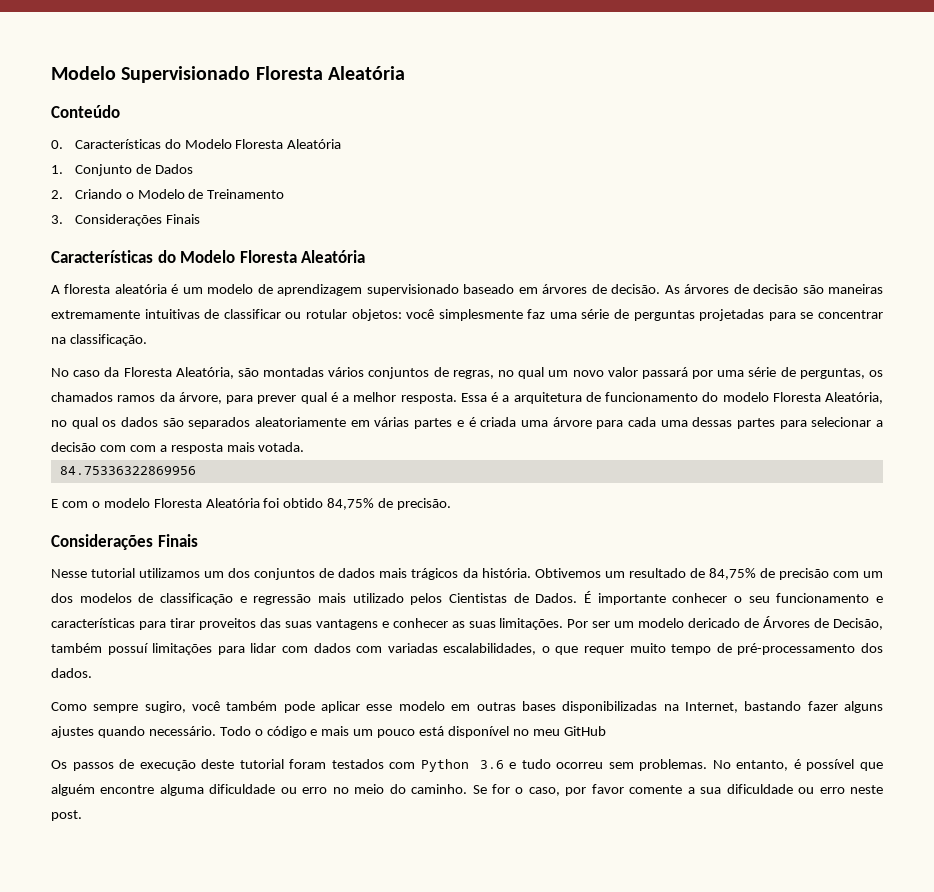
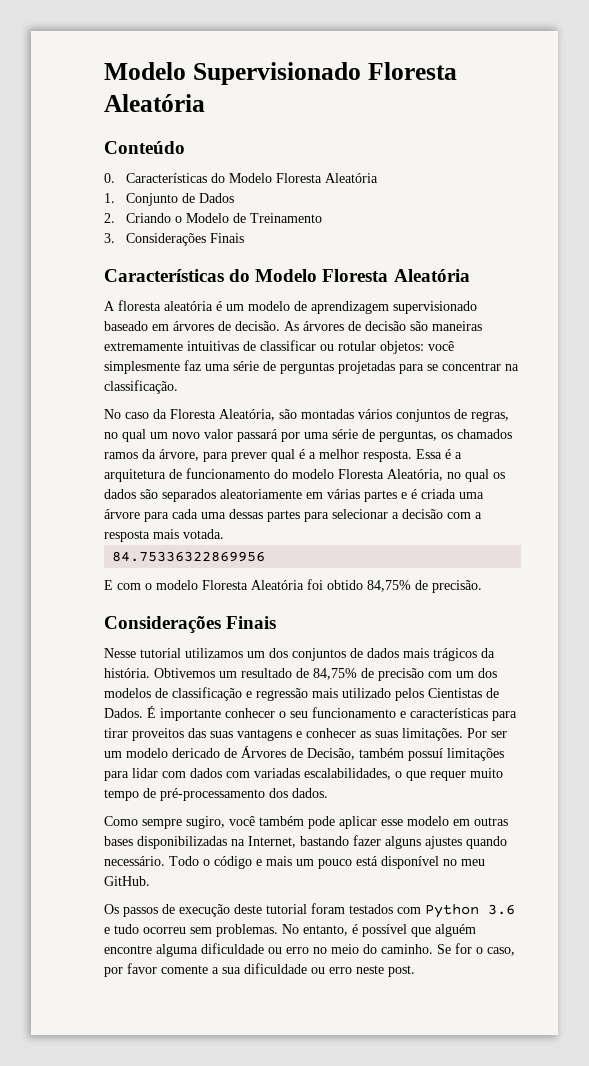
- Essa é a arquitetura de funcionamento do modelo Floresta Aleatória, no qual os dados são separados aleatoriamente em várias partes e é criada uma árvore para cada uma dessas partes para selecionar a decisão com com a resposta mais votada.
+ Essa é a arquitetura de funcionamento do modelo Floresta Aleatória, no qual os dados são separados aleatoriamente em várias partes e é criada uma árvore para cada uma dessas partes para selecionar a decisão com a resposta mais votada.
- Todo o código e mais um pouco está disponível no meu GitHub
+ Todo o código e mais um pouco está disponível no meu GitHub.

